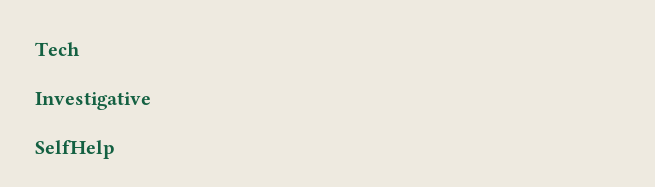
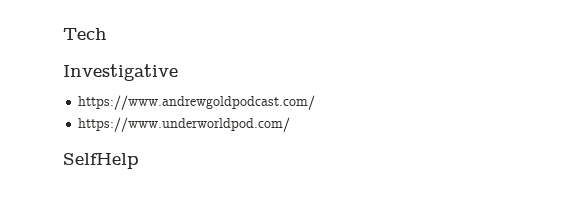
+ https://www.andrewgoldpodcast.com/
+ https://www.underworldpod.com/

